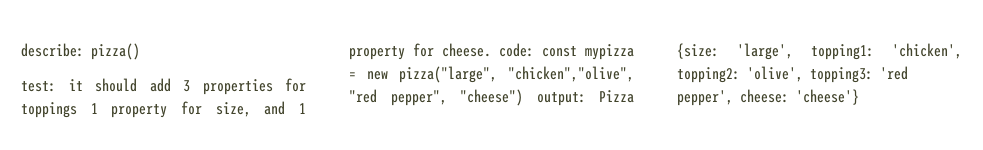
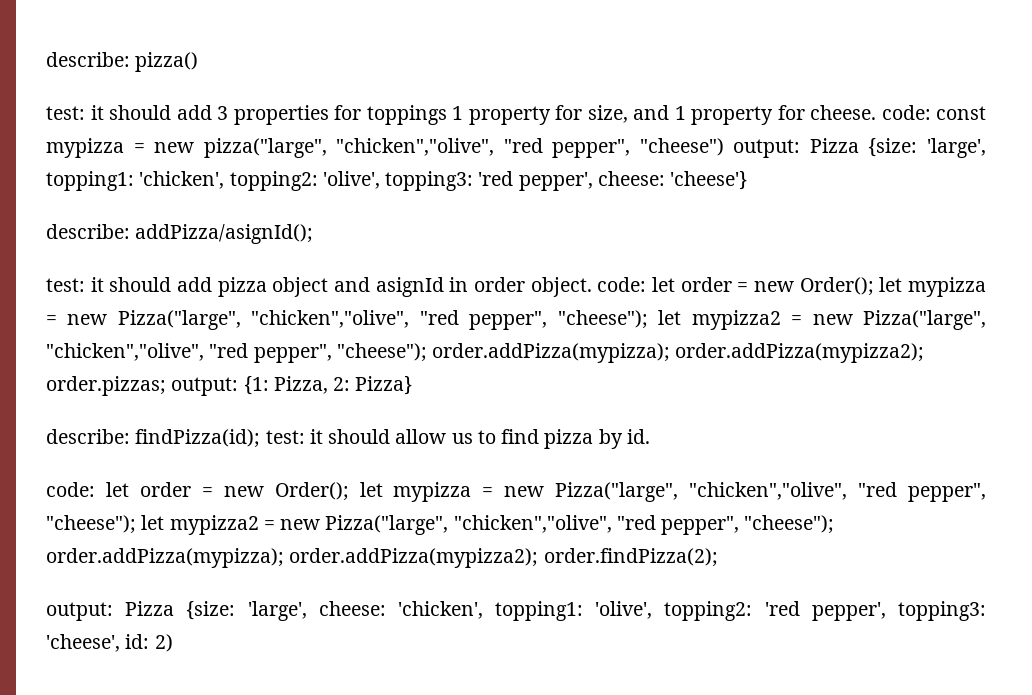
+ describe: addPizza/asignId();
+ test: it should add pizza object and asignId in order object. code: let order = new Order(); let mypizza = new Pizza("large", "chicken","olive", "red pepper", "cheese"); let mypizza2 = new Pizza("large", "chicken","olive", "red pepper", "cheese"); order.addPizza(mypizza); order.addPizza(mypizza2); order.pizzas; output: {1: Pizza, 2: Pizza}
+ describe: findPizza(id); test: it should allow us to find pizza by id.
+ code: let order = new Order(); let mypizza = new Pizza("large", "chicken","olive", "red pepper", "cheese"); let mypizza2 = new Pizza("large", "chicken","olive", "red pepper", "cheese"); order.addPizza(mypizza); order.addPizza(mypizza2); order.findPizza(2);
+ output: Pizza {size: 'large', cheese: 'chicken', topping1: 'olive', topping2: 'red pepper', topping3: 'cheese', id: 2)

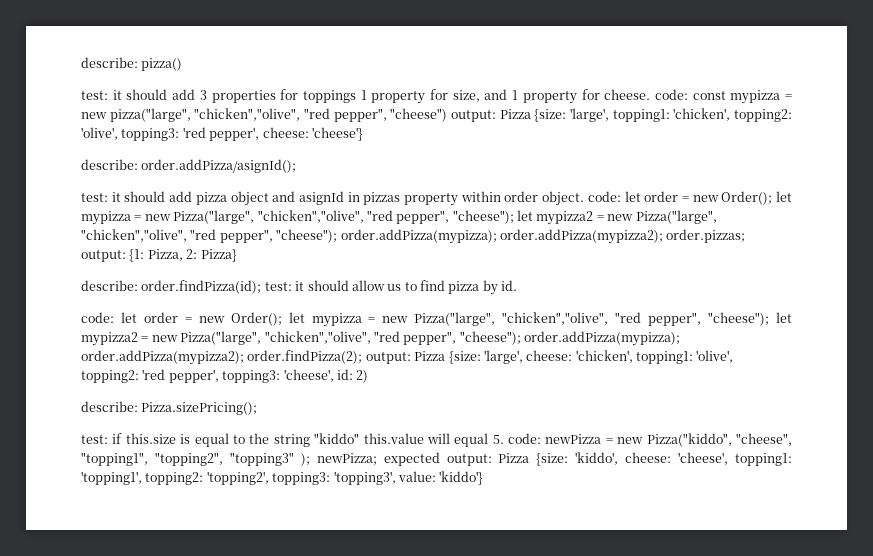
- describe: addPizza/asignId();
+ describe: order.addPizza/asignId();
- test: it should add pizza object and asignId in order object. code: let order = new Order(); let mypizza = new Pizza("large", "chicken","olive", "red pepper", "cheese"); let mypizza2 = new Pizza("large", "chicken","olive", "red pepper", "cheese"); order.addPizza(mypizza); order.addPizza(mypizza2); order.pizzas; output: {1: Pizza, 2: Pizza}
+ test: it should add pizza object and asignId in pizzas property within order object. code: let order = new Order(); let mypizza = new Pizza("large", "chicken","olive", "red pepper", "cheese"); let mypizza2 = new Pizza("large", "chicken","olive", "red pepper", "cheese"); order.addPizza(mypizza); order.addPizza(mypizza2); order.pizzas; output: {1: Pizza, 2: Pizza}
- describe: findPizza(id); test: it should allow us to find pizza by id.
+ describe: order.findPizza(id); test: it should allow us to find pizza by id.
- code: let order = new Order(); let mypizza = new Pizza("large", "chicken","olive", "red pepper", "cheese"); let mypizza2 = new Pizza("large", "chicken","olive", "red pepper", "cheese"); order.addPizza(mypizza); order.addPizza(mypizza2); order.findPizza(2);
- output: Pizza {size: 'large', cheese: 'chicken', topping1: 'olive', topping2: 'red pepper', topping3: 'cheese', id: 2)
+ code: let order = new Order(); let mypizza = new Pizza("large", "chicken","olive", "red pepper", "cheese"); let mypizza2 = new Pizza("large", "chicken","olive", "red pepper", "cheese"); order.addPizza(mypizza); order.addPizza(mypizza2); order.findPizza(2); output: Pizza {size: 'large', cheese: 'chicken', topping1: 'olive', topping2: 'red pepper', topping3: 'cheese', id: 2)
+ describe: Pizza.sizePricing();
+ test: if this.size is equal to the string "kiddo" this.value will equal 5. code: newPizza = new Pizza("kiddo", "cheese", "topping1", "topping2", "topping3" ); newPizza; expected output: Pizza {size: 'kiddo', cheese: 'cheese', topping1: 'topping1', topping2: 'topping2', topping3: 'topping3', value: 'kiddo'}

